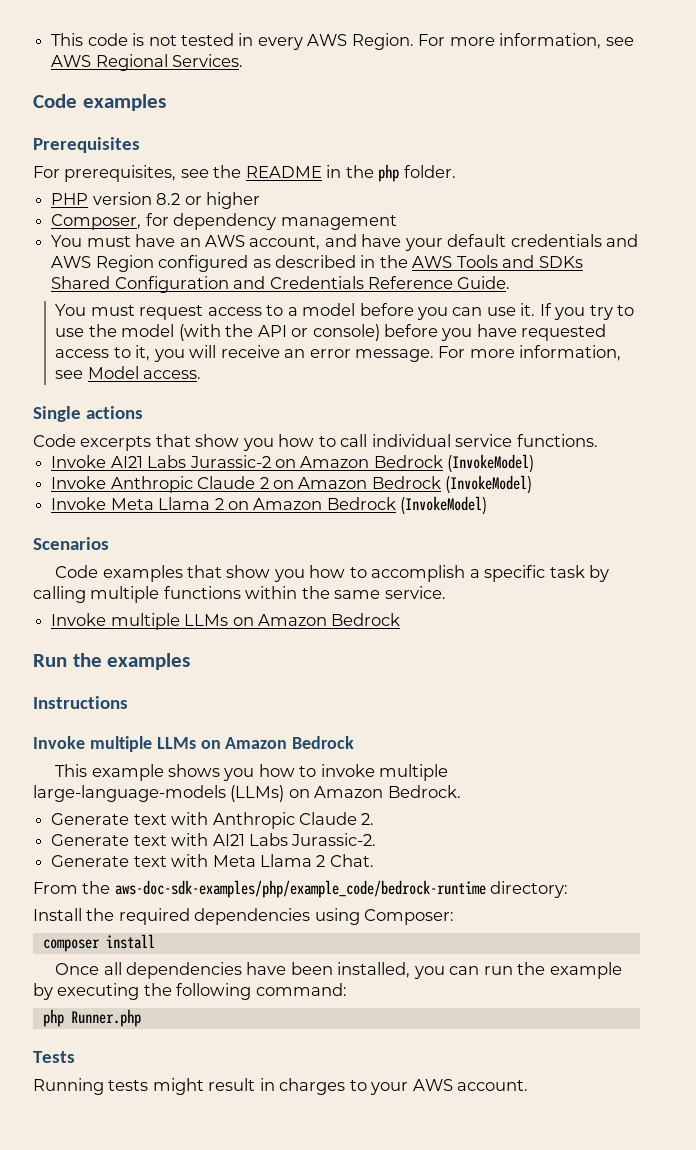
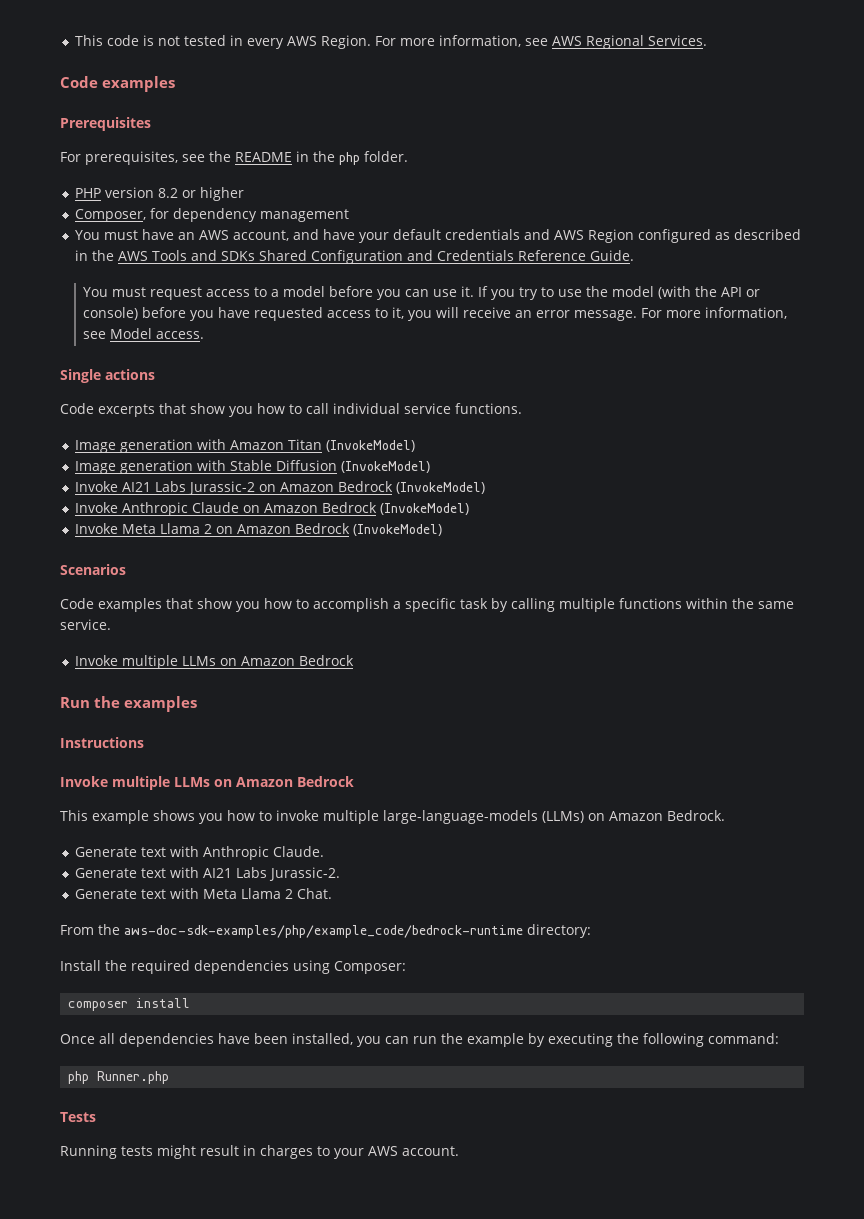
+ Image generation with Amazon Titan (InvokeModel)
+ Image generation with Stable Diffusion (InvokeModel)
- Invoke Anthropic Claude 2 on Amazon Bedrock (InvokeModel)
+ Invoke Anthropic Claude on Amazon Bedrock (InvokeModel)
- Generate text with Anthropic Claude 2.
+ Generate text with Anthropic Claude.

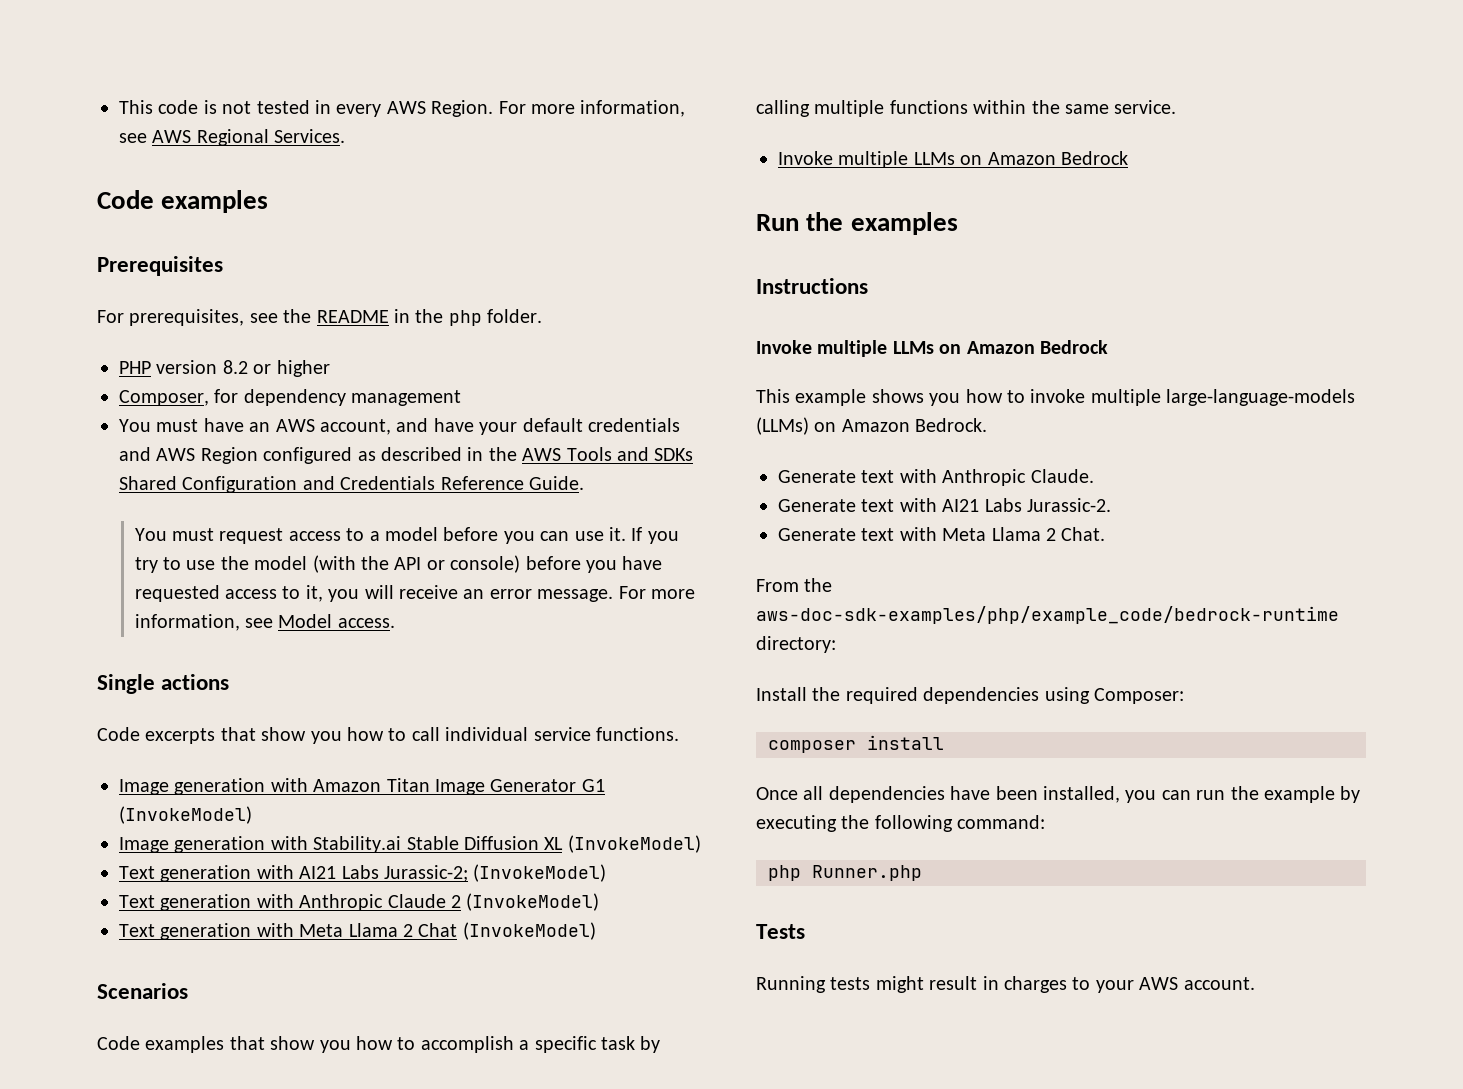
- Image generation with Amazon Titan (InvokeModel)
+ Image generation with Amazon Titan Image Generator G1 (InvokeModel)
- Image generation with Stable Diffusion (InvokeModel)
- Invoke AI21 Labs Jurassic-2 on Amazon Bedrock (InvokeModel)
- Invoke Anthropic Claude on Amazon Bedrock (InvokeModel)
- Invoke Meta Llama 2 on Amazon Bedrock (InvokeModel)
+ Image generation with Stability.ai Stable Diffusion XL (InvokeModel)
+ Text generation with AI21 Labs Jurassic-2; (InvokeModel)
+ Text generation with Anthropic Claude 2 (InvokeModel)
+ Text generation with Meta Llama 2 Chat (InvokeModel)

